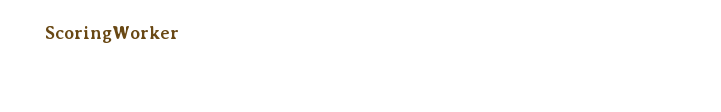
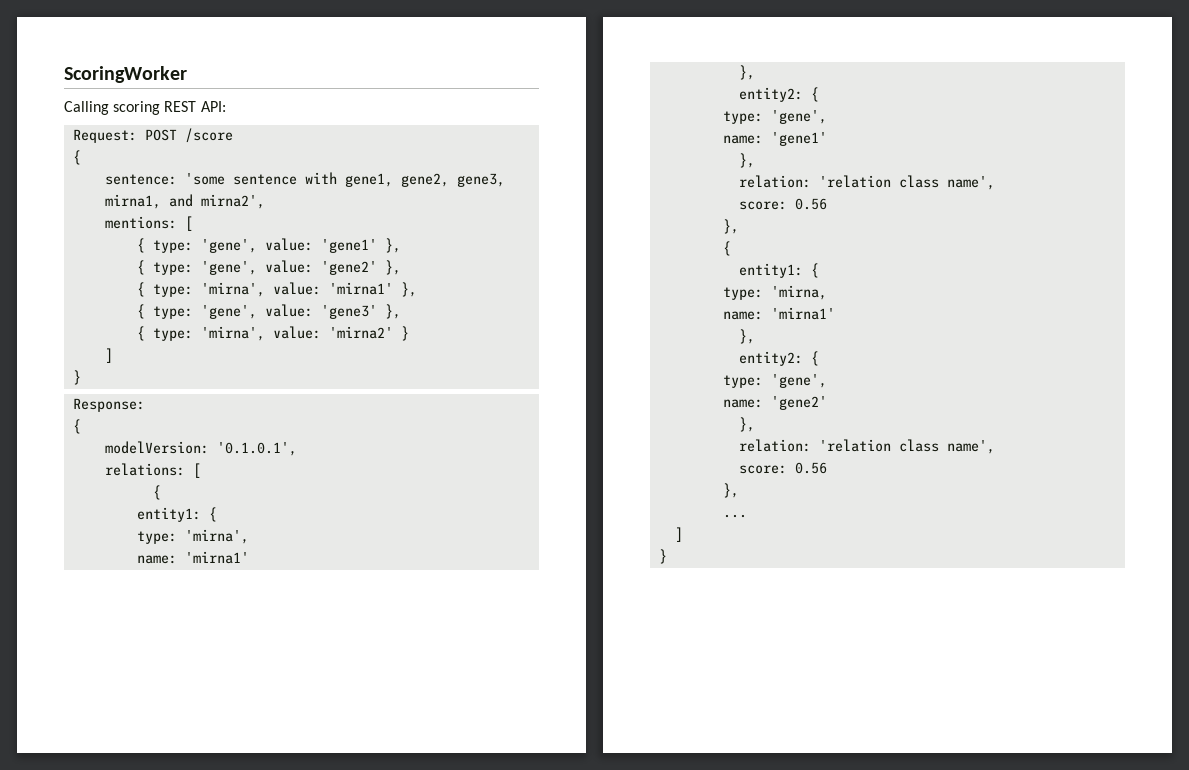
+ Calling scoring REST API:
+ Request: POST /score
+ {
+ sentence: 'some sentence with gene1, gene2, gene3, mirna1, and mirna2',
+ mentions: [
+ { type: 'gene', value: 'gene1' },
+ { type: 'gene', value: 'gene2' },
+ { type: 'mirna', value: 'mirna1' },
+ { type: 'gene', value: 'gene3' },
+ { type: 'mirna', value: 'mirna2' }
+ ]
+ }
+ Response:
+ {
+ modelVersion: '0.1.0.1',
+ relations: [
+ {
+ entity1: {
+ type: 'mirna',
+ name: 'mirna1'
+ },
+ entity2: {
+ type: 'gene',
+ name: 'gene1'
+ },
+ relation: 'relation class name',
+ score: 0.56
+ },
+ {
+ entity1: {
+ type: 'mirna,
+ name: 'mirna1'
+ },
+ entity2: {
+ type: 'gene',
+ name: 'gene2'
+ },
+ relation: 'relation class name',
+ score: 0.56
+ },
+ ...
+ ]
+ }

